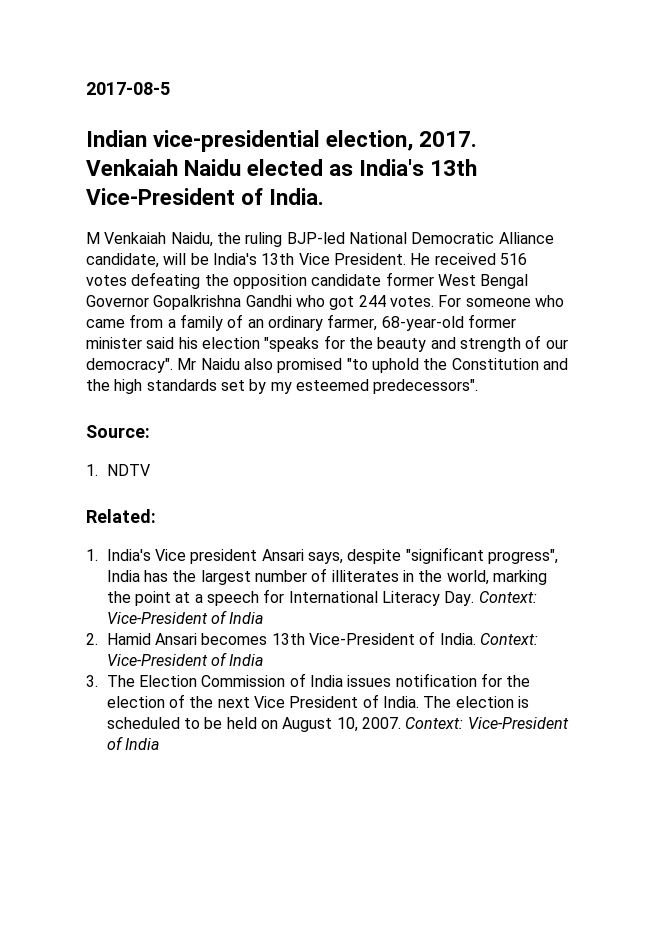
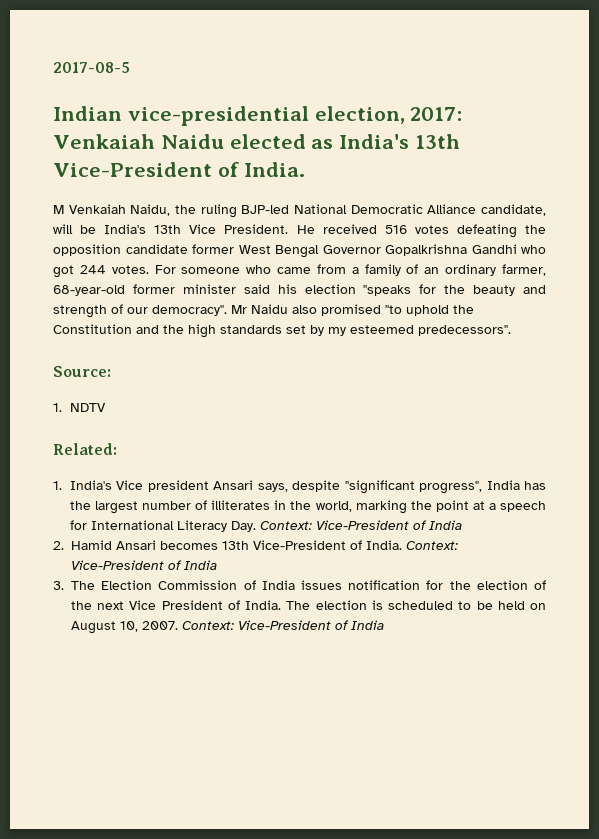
- Indian vice-presidential election, 2017. Venkaiah Naidu elected as India's 13th Vice-President of India.
+ Indian vice-presidential election, 2017: Venkaiah Naidu elected as India's 13th Vice-President of India.

